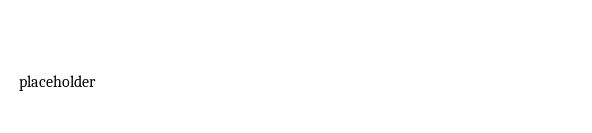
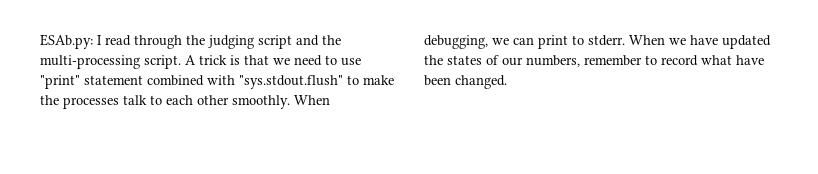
- placeholder
+ ESAb.py: I read through the judging script and the multi-processing script. A trick is that we need to use "print" statement combined with "sys.stdout.flush" to make the processes talk to each other smoothly. When debugging, we can print to stderr. When we have updated the states of our numbers, remember to record what have been changed.

